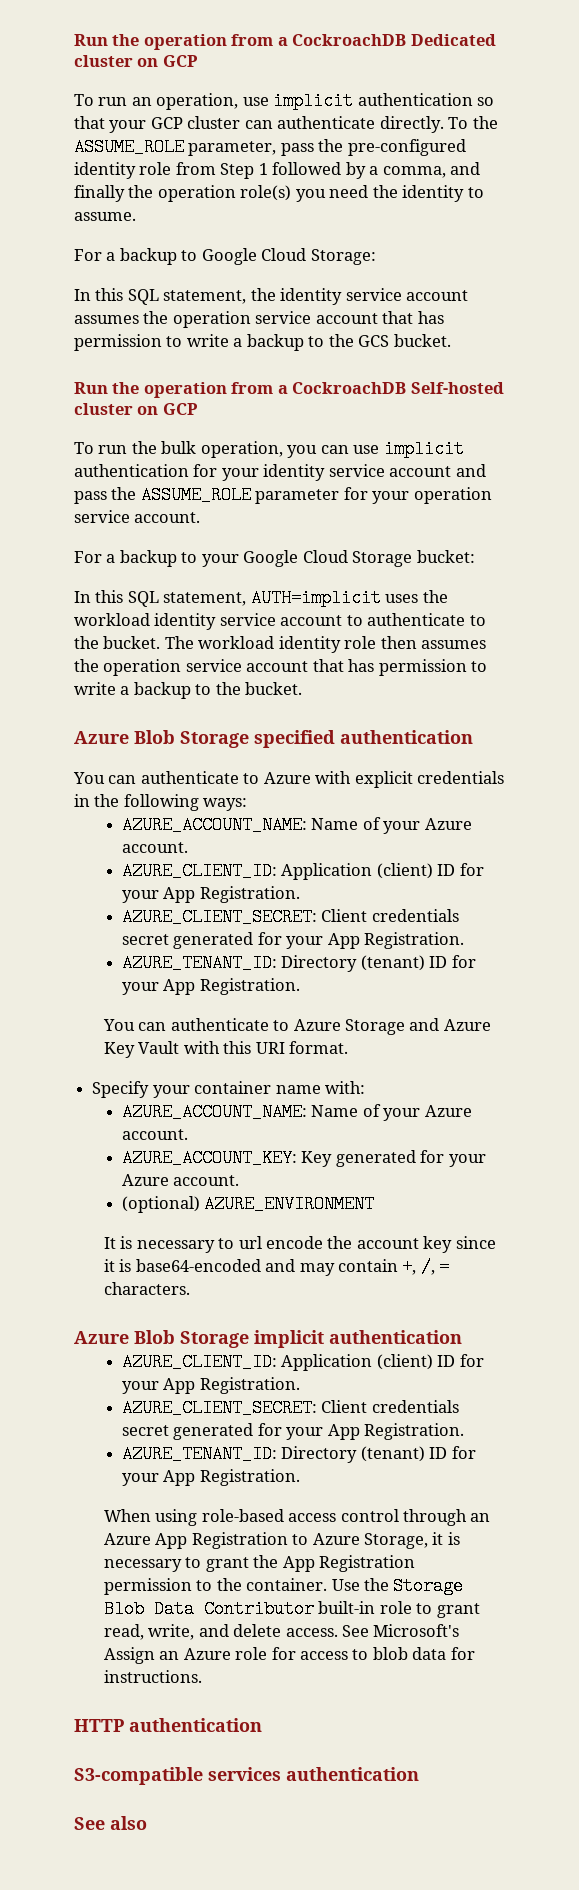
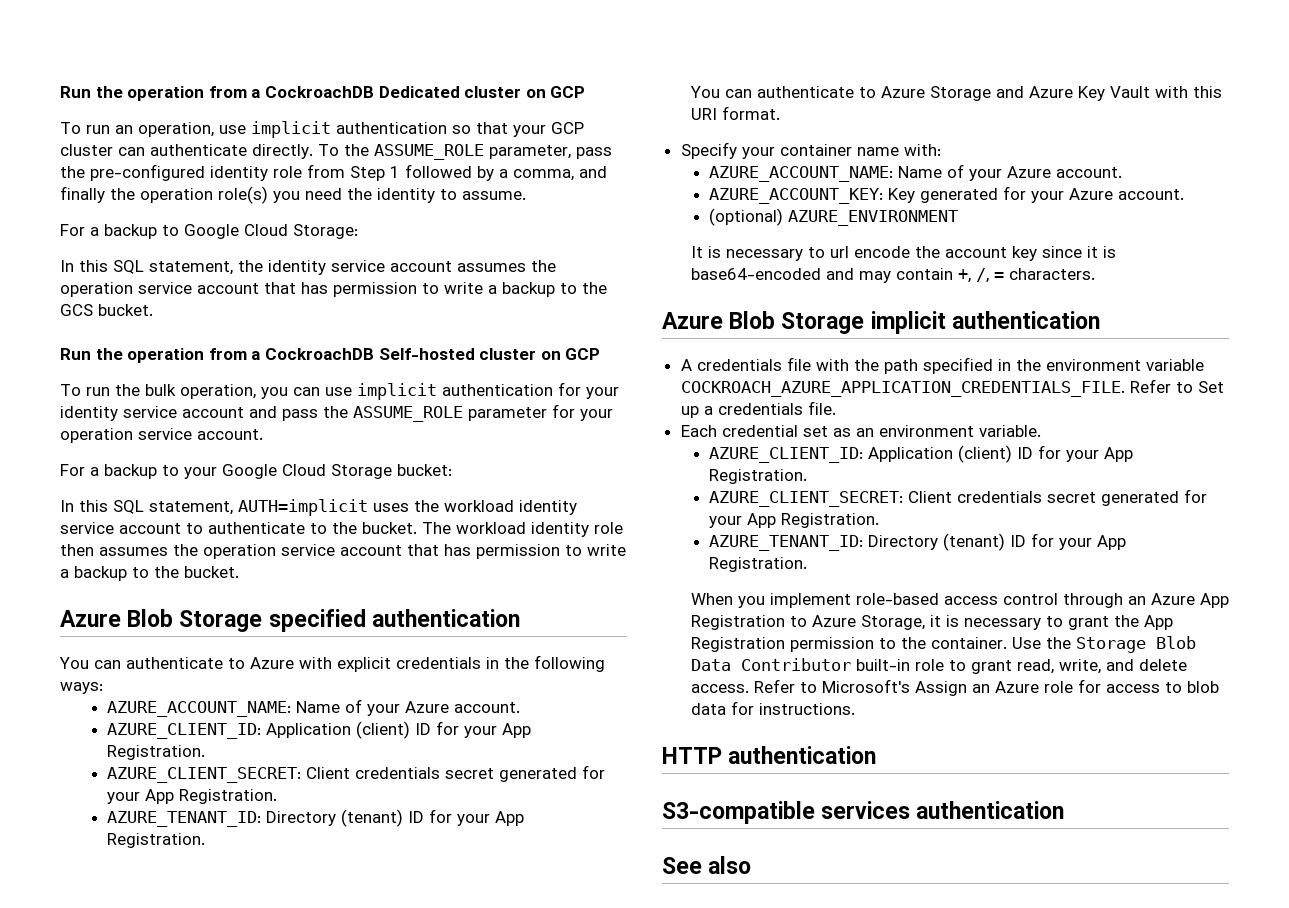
+ A credentials file with the path specified in the environment variable COCKROACH_AZURE_APPLICATION_CREDENTIALS_FILE. Refer to Set up a credentials file.
+ Each credential set as an environment variable.
- When using role-based access control through an Azure App Registration to Azure Storage, it is necessary to grant the App Registration permission to the container.
+ When you implement role-based access control through an Azure App Registration to Azure Storage, it is necessary to grant the App Registration permission to the container.
- See Microsoft's Assign an Azure role for access to blob data for instructions.
+ Refer to Microsoft's Assign an Azure role for access to blob data for instructions.

